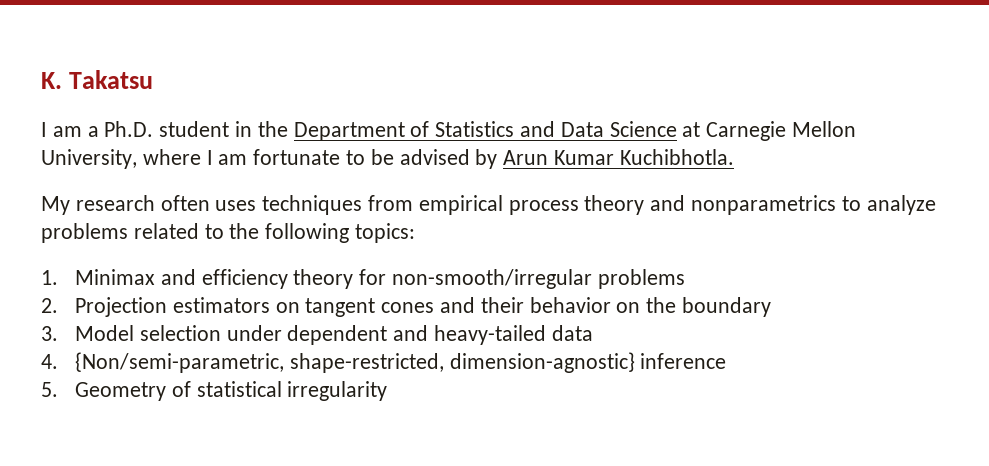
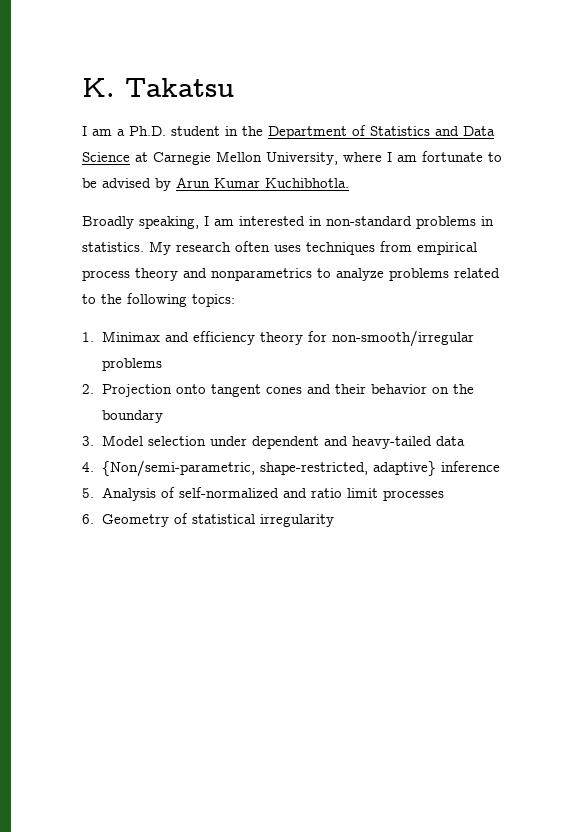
+ Broadly speaking, I am interested in non-standard problems in statistics.
- 2. Projection estimators on tangent cones and their behavior on the boundary
+ 2. Projection onto tangent cones and their behavior on the boundary
- 4. {Non/semi-parametric, shape-restricted, dimension-agnostic} inference
+ 4. {Non/semi-parametric, shape-restricted, adaptive} inference
- 5. Geometry of statistical irregularity
+ 5. Analysis of self-normalized and ratio limit processes
+ 6. Geometry of statistical irregularity

